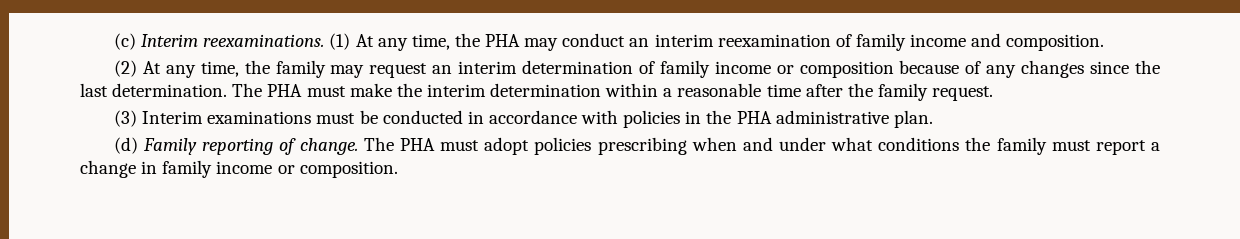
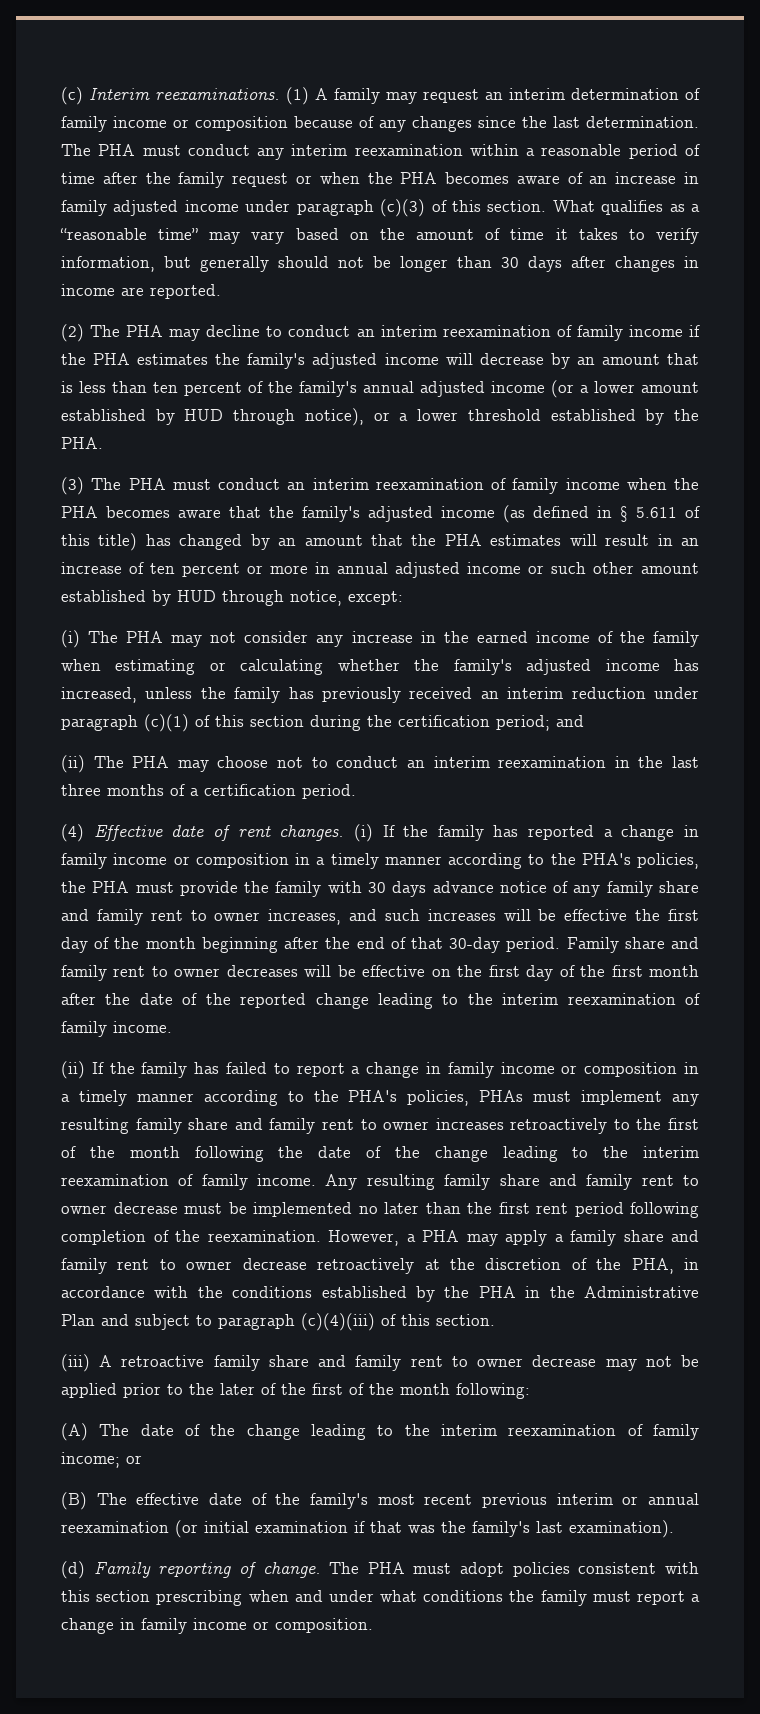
- (1) At any time, the PHA may conduct an interim reexamination of family income and composition.
- (2) At any time, the family may request an interim determination of family income or composition because of any changes since the last determination.
+ (1) A family may request an interim determination of family income or composition because of any changes since the last determination.
- The PHA must make the interim determination within a reasonable time after the family request.
- (3) Interim examinations must be conducted in accordance with policies in the PHA administrative plan.
+ The PHA must conduct any interim reexamination within a reasonable period of time after the family request or when the PHA becomes aware of an increase in family adjusted income under paragraph (c)(3) of this section. What qualifies as a “reasonable time” may vary based on the amount of time it takes to verify information, but generally should not be longer than 30 days after changes in income are reported.
+ (2) The PHA may decline to conduct an interim reexamination of family income if the PHA estimates the family's adjusted income will decrease by an amount that is less than ten percent of the family's annual adjusted income (or a lower amount established by HUD through notice), or a lower threshold established by the PHA.
+ (3) The PHA must conduct an interim reexamination of family income when the PHA becomes aware that the family's adjusted income (as defined in § 5.611 of this title) has changed by an amount that the PHA estimates will result in an increase of ten percent or more in annual adjusted income or such other amount established by HUD through notice, except:
+ (i) The PHA may not consider any increase in the earned income of the family when estimating or calculating whether the family's adjusted income has increased, unless the family has previously received an interim reduction under paragraph (c)(1) of this section during the certification period; and
+ (ii) The PHA may choose not to conduct an interim reexamination in the last three months of a certification period.
+ (4) Effective date of rent changes. (i) If the family has reported a change in family income or composition in a timely manner according to the PHA's policies, the PHA must provide the family with 30 days advance notice of any family share and family rent to owner increases, and such increases will be effective the first day of the month beginning after the end of that 30-day period. Family share and family rent to owner decreases will be effective on the first day of the first month after the date of the reported change leading to the interim reexamination of family income.
+ (ii) If the family has failed to report a change in family income or composition in a timely manner according to the PHA's policies, PHAs must implement any resulting family share and family rent to owner increases retroactively to the first of the month following the date of the change leading to the interim reexamination of family income. Any resulting family share and family rent to owner decrease must be implemented no later than the first rent period following completion of the reexamination. However, a PHA may apply a family share and family rent to owner decrease retroactively at the discretion of the PHA, in accordance with the conditions established by the PHA in the Administrative Plan and subject to paragraph (c)(4)(iii) of this section.
+ (iii) A retroactive family share and family rent to owner decrease may not be applied prior to the later of the first of the month following:
+ (A) The date of the change leading to the interim reexamination of family income; or
+ (B) The effective date of the family's most recent previous interim or annual reexamination (or initial examination if that was the family's last examination).
- The PHA must adopt policies prescribing when and under what conditions the family must report a change in family income or composition.
+ The PHA must adopt policies consistent with this section prescribing when and under what conditions the family must report a change in family income or composition.

